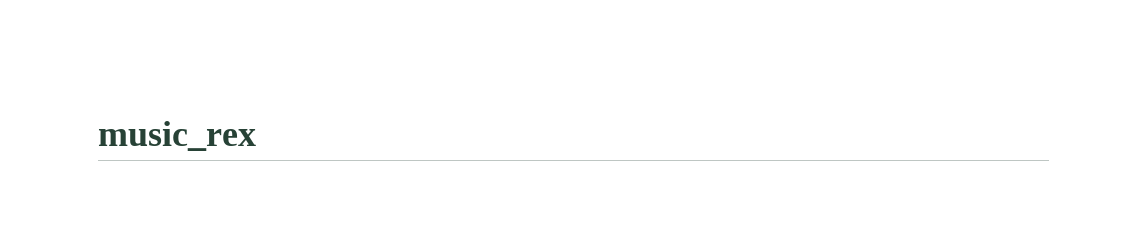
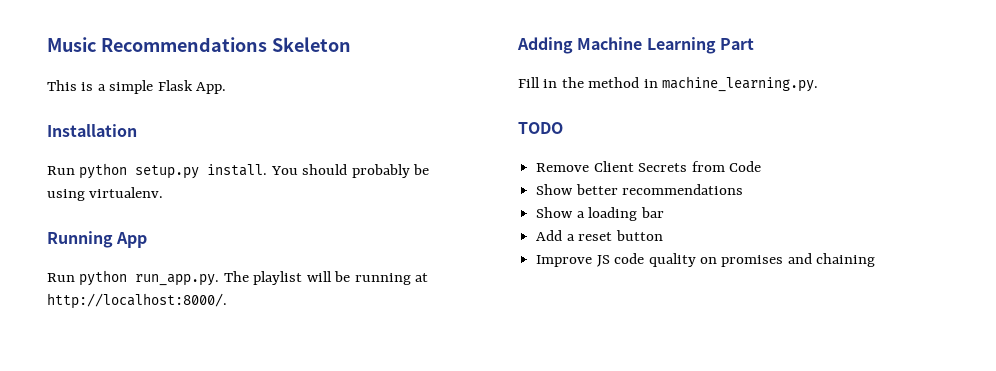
- music_rex
+ Music Recommendations Skeleton
+ This is a simple Flask App.
+ Installation
+ Run python setup.py install. You should probably be using virtualenv.
+ Running App
+ Run python run_app.py. The playlist will be running at http://localhost:8000/.
+ Adding Machine Learning Part
+ Fill in the method in machine_learning.py.
+ TODO
+ Remove Client Secrets from Code
+ Show better recommendations
+ Show a loading bar
+ Add a reset button
+ Improve JS code quality on promises and chaining

